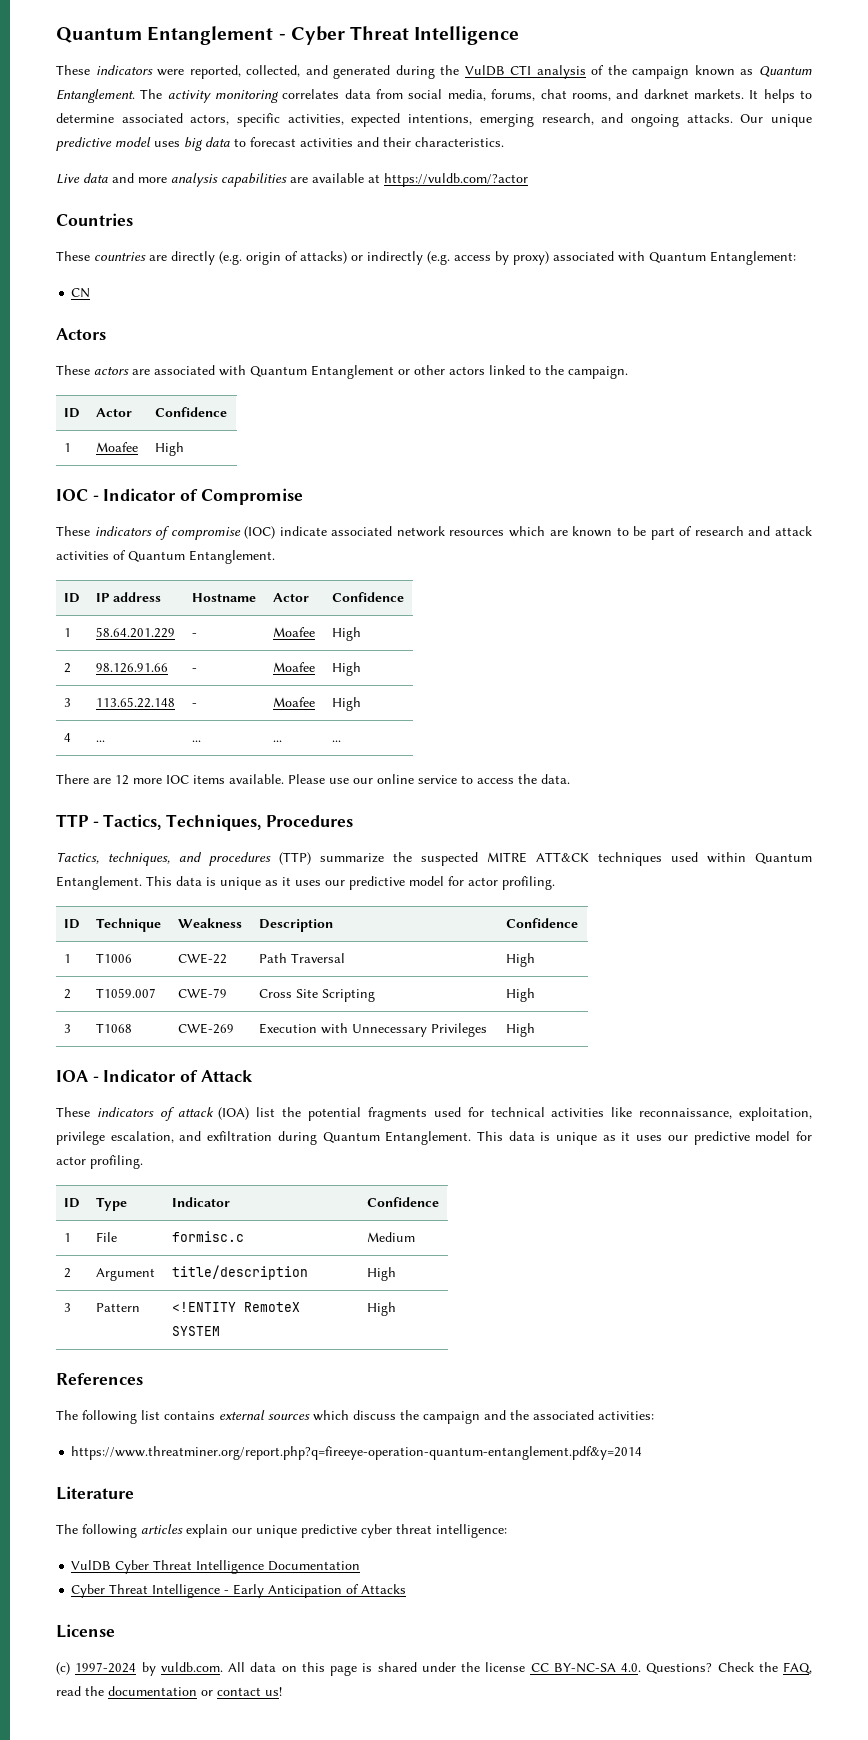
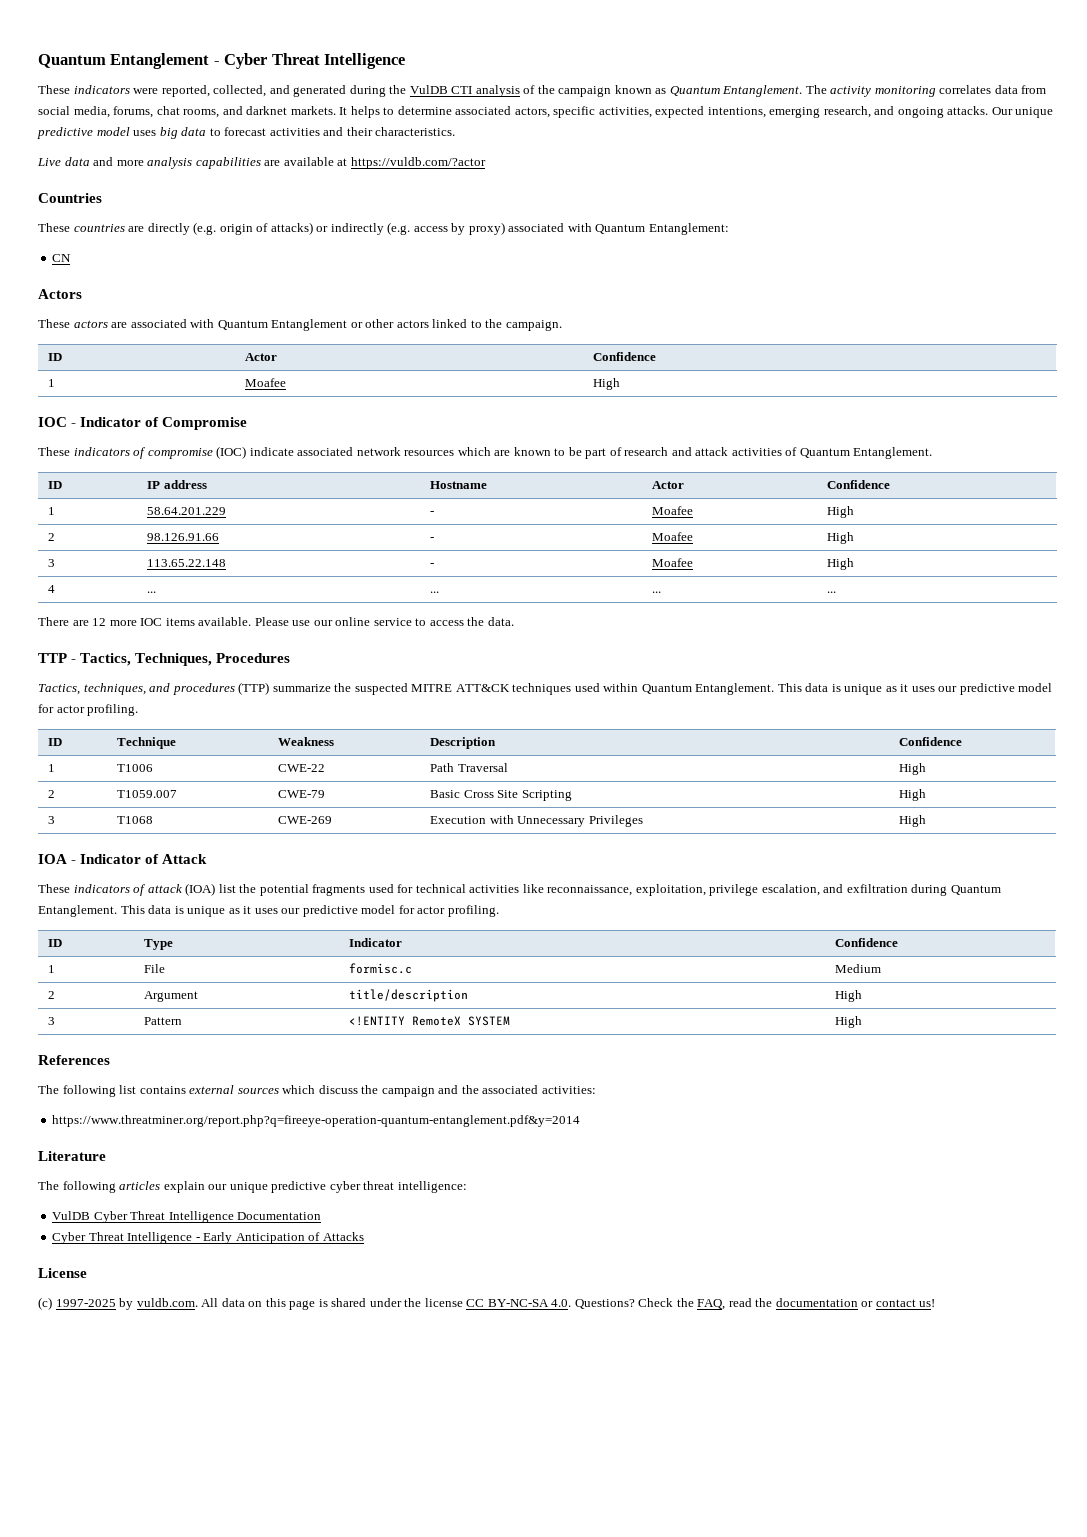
- 2 | T1059.007 | CWE-79 | Cross Site Scripting | High
+ 2 | T1059.007 | CWE-79 | Basic Cross Site Scripting | High
- (c) 1997-2024 by vuldb.com. All data on this page is shared under the license CC BY-NC-SA 4.0. Questions?
+ (c) 1997-2025 by vuldb.com. All data on this page is shared under the license CC BY-NC-SA 4.0. Questions?

